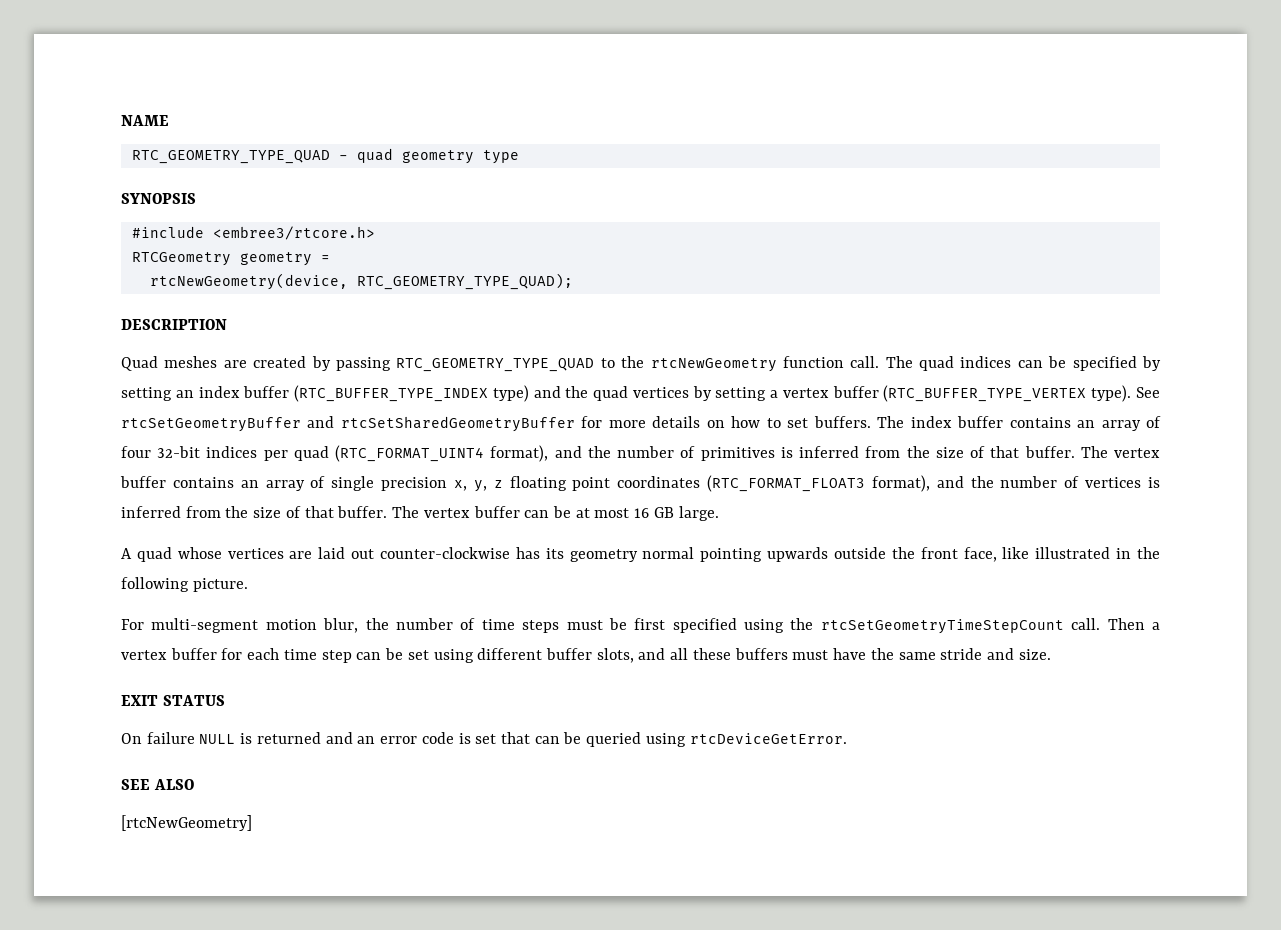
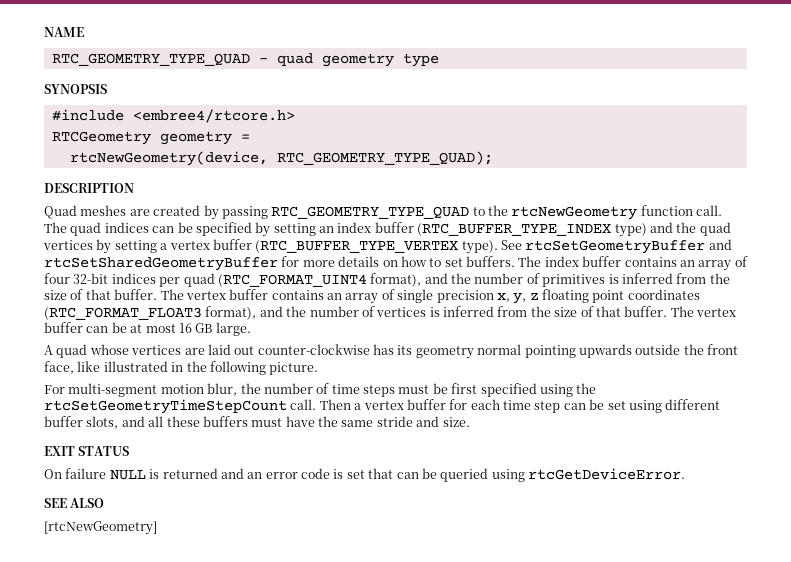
- #include <embree3/rtcore.h>
+ #include <embree4/rtcore.h>
- On failure NULL is returned and an error code is set that can be queried using rtcDeviceGetError.
+ On failure NULL is returned and an error code is set that can be queried using rtcGetDeviceError.

